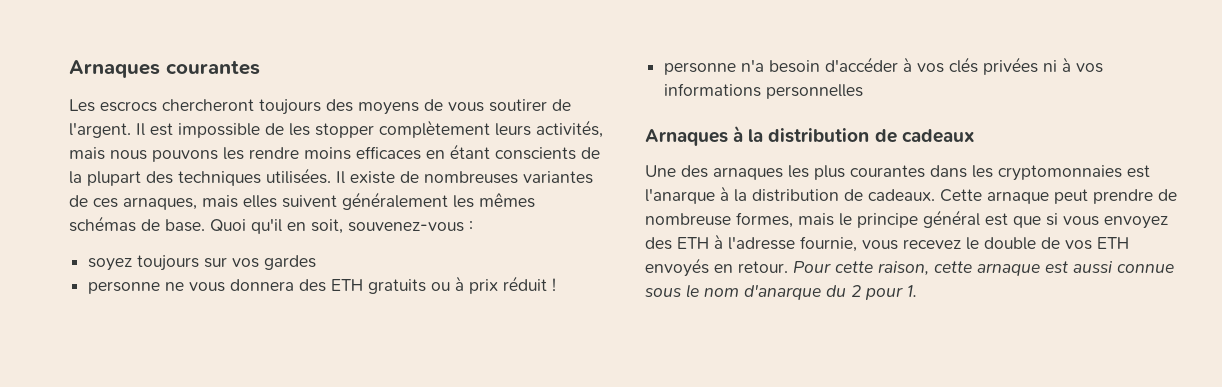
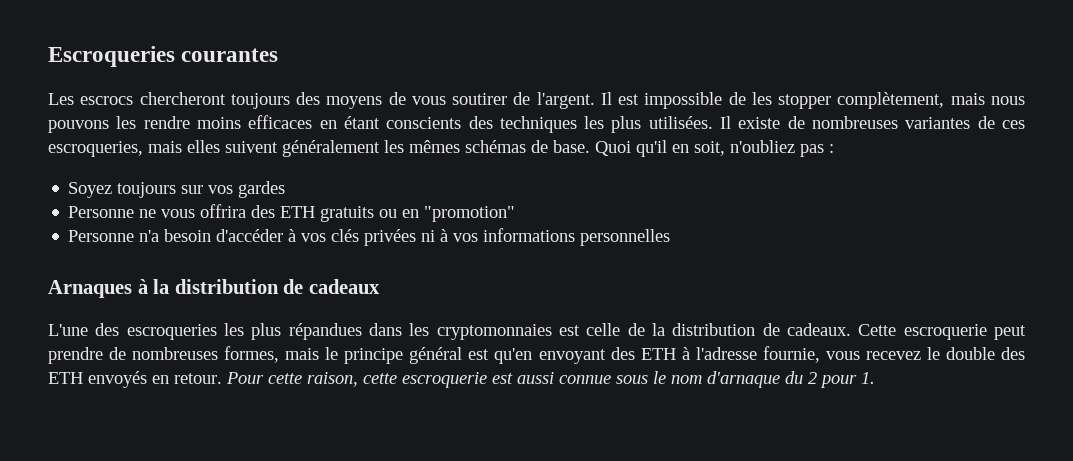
- Arnaques courantes
+ Escroqueries courantes
- Il est impossible de les stopper complètement leurs activités, mais nous pouvons les rendre moins efficaces en étant conscients de la plupart des techniques utilisées.
+ Il est impossible de les stopper complètement, mais nous pouvons les rendre moins efficaces en étant conscients des techniques les plus utilisées.
- Il existe de nombreuses variantes de ces arnaques, mais elles suivent généralement les mêmes schémas de base.
+ Il existe de nombreuses variantes de ces escroqueries, mais elles suivent généralement les mêmes schémas de base.
- Quoi qu'il en soit, souvenez-vous :
+ Quoi qu'il en soit, n'oubliez pas :
- soyez toujours sur vos gardes
+ Soyez toujours sur vos gardes
- personne ne vous donnera des ETH gratuits ou à prix réduit !
- personne n'a besoin d'accéder à vos clés privées ni à vos informations personnelles
+ Personne ne vous offrira des ETH gratuits ou en "promotion"
+ Personne n'a besoin d'accéder à vos clés privées ni à vos informations personnelles
- Une des arnaques les plus courantes dans les cryptomonnaies est l'anarque à la distribution de cadeaux.
+ L'une des escroqueries les plus répandues dans les cryptomonnaies est celle de la distribution de cadeaux.
- Cette arnaque peut prendre de nombreuse formes, mais le principe général est que si vous envoyez des ETH à l'adresse fournie, vous recevez le double de vos ETH envoyés en retour.
+ Cette escroquerie peut prendre de nombreuses formes, mais le principe général est qu'en envoyant des ETH à l'adresse fournie, vous recevez le double des ETH envoyés en retour.
- Pour cette raison, cette arnaque est aussi connue sous le nom d'anarque du 2 pour 1.
+ Pour cette raison, cette escroquerie est aussi connue sous le nom d'arnaque du 2 pour 1.

